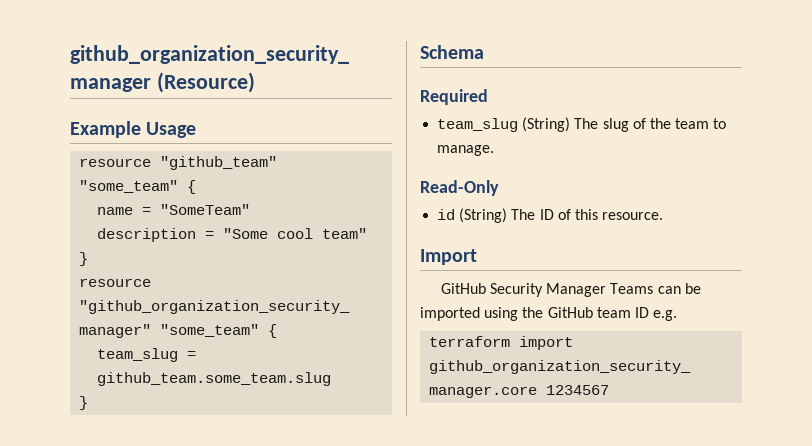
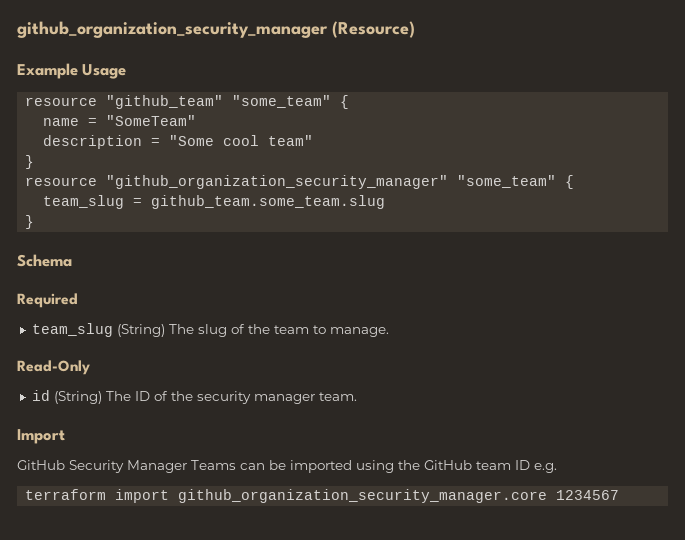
- id (String) The ID of this resource.
+ id (String) The ID of the security manager team.

